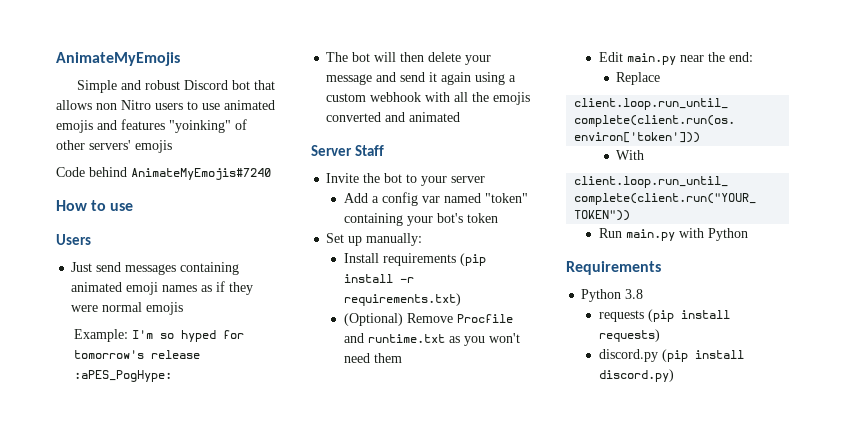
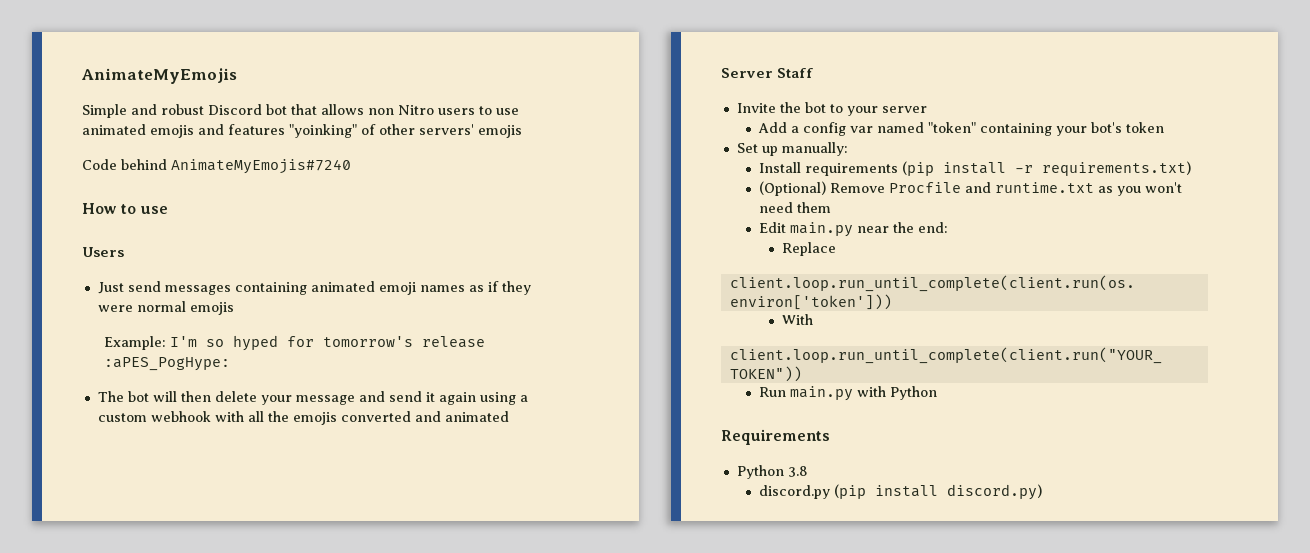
- requests (pip install requests)

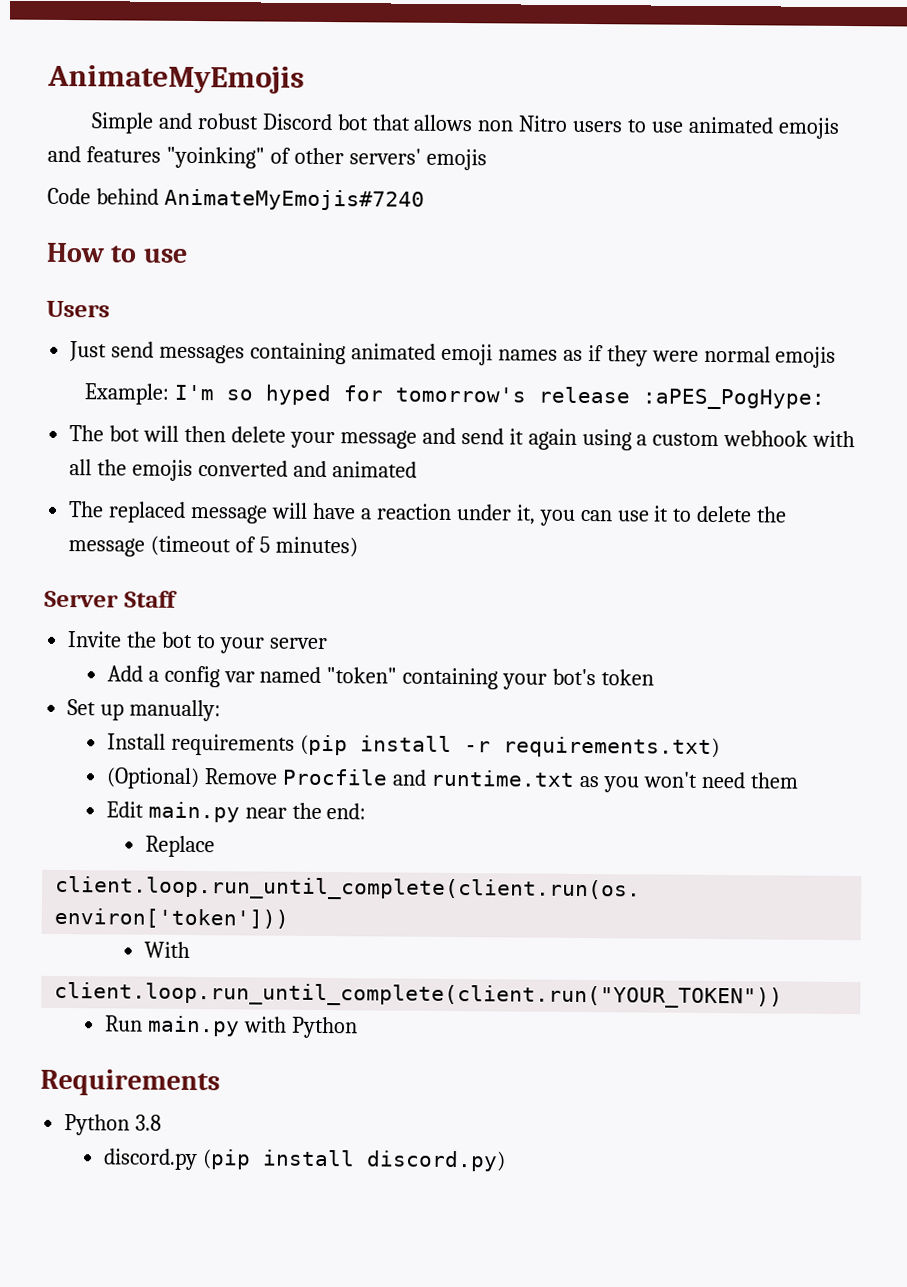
+ The replaced message will have a reaction under it, you can use it to delete the message (timeout of 5 minutes)

